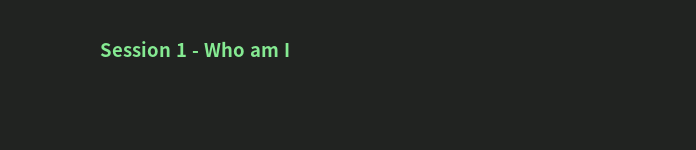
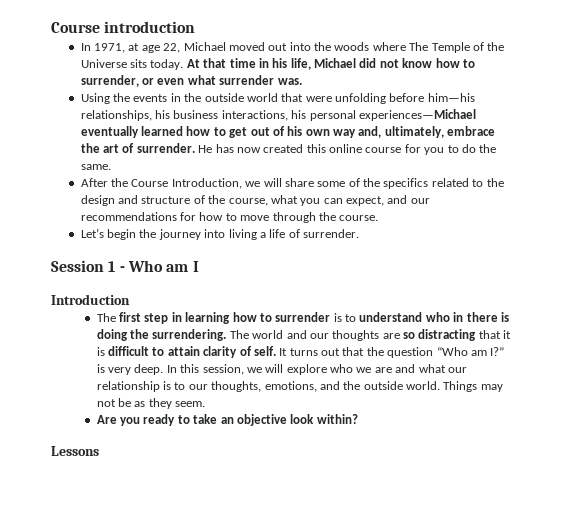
+ Course introduction
+ In 1971, at age 22, Michael moved out into the woods where The Temple of the Universe sits today. At that time in his life, Michael did not know how to surrender, or even what surrender was.
+ Using the events in the outside world that were unfolding before him—his relationships, his business interactions, his personal experiences—Michael eventually learned how to get out of his own way and, ultimately, embrace the art of surrender. He has now created this online course for you to do the same.
+ After the Course Introduction, we will share some of the specifics related to the design and structure of the course, what you can expect, and our recommendations for how to move through the course.
+ Let’s begin the journey into living a life of surrender.
+ Introduction
+ The first step in learning how to surrender is to understand who in there is doing the surrendering. The world and our thoughts are so distracting that it is difficult to attain clarity of self. It turns out that the question “Who am I?” is very deep. In this session, we will explore who we are and what our relationship is to our thoughts, emotions, and the outside world. Things may not be as they seem.
+ Are you ready to take an objective look within?
+ Lessons

